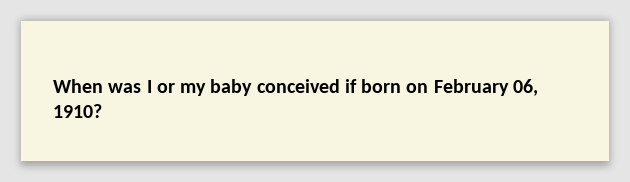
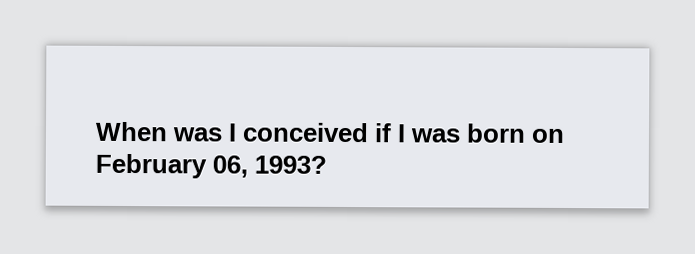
- When was I or my baby conceived if born on February 06, 1910?
+ When was I conceived if I was born on February 06, 1993?

